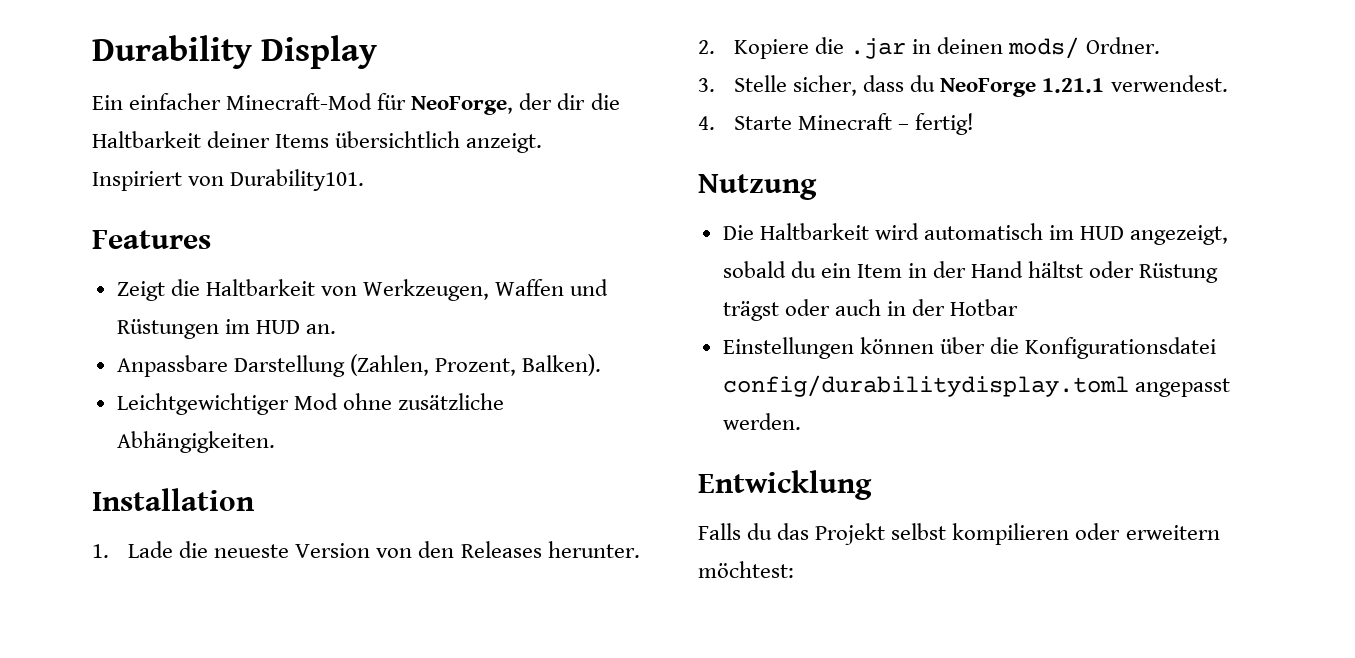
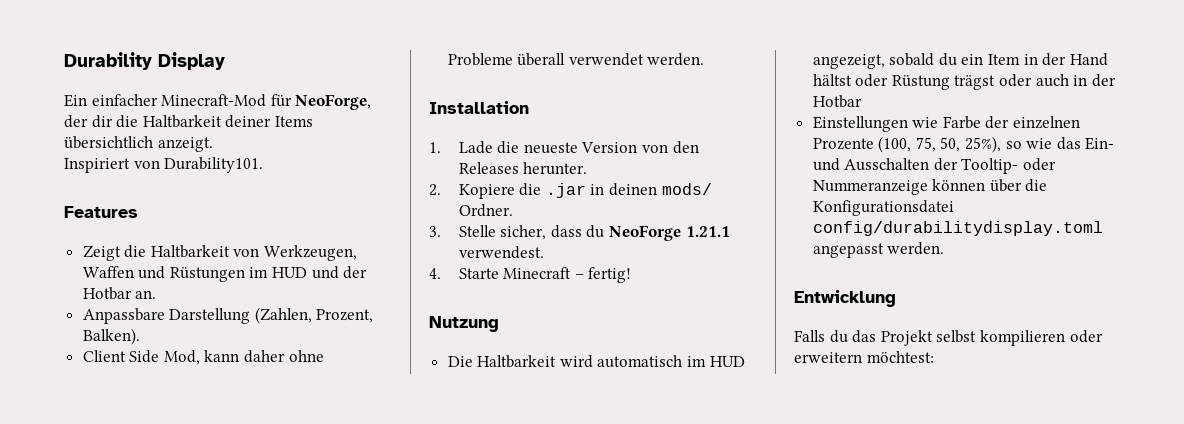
- Zeigt die Haltbarkeit von Werkzeugen, Waffen und Rüstungen im HUD an.
+ Zeigt die Haltbarkeit von Werkzeugen, Waffen und Rüstungen im HUD und der Hotbar an.
- Leichtgewichtiger Mod ohne zusätzliche Abhängigkeiten.
+ Client Side Mod, kann daher ohne Probleme überall verwendet werden.
- Einstellungen können über die Konfigurationsdatei config/durabilitydisplay.toml angepasst werden.
+ Einstellungen wie Farbe der einzelnen Prozente (100, 75, 50, 25%), so wie das Ein- und Ausschalten der Tooltip- oder Nummeranzeige können über die Konfigurationsdatei config/durabilitydisplay.toml angepasst werden.

